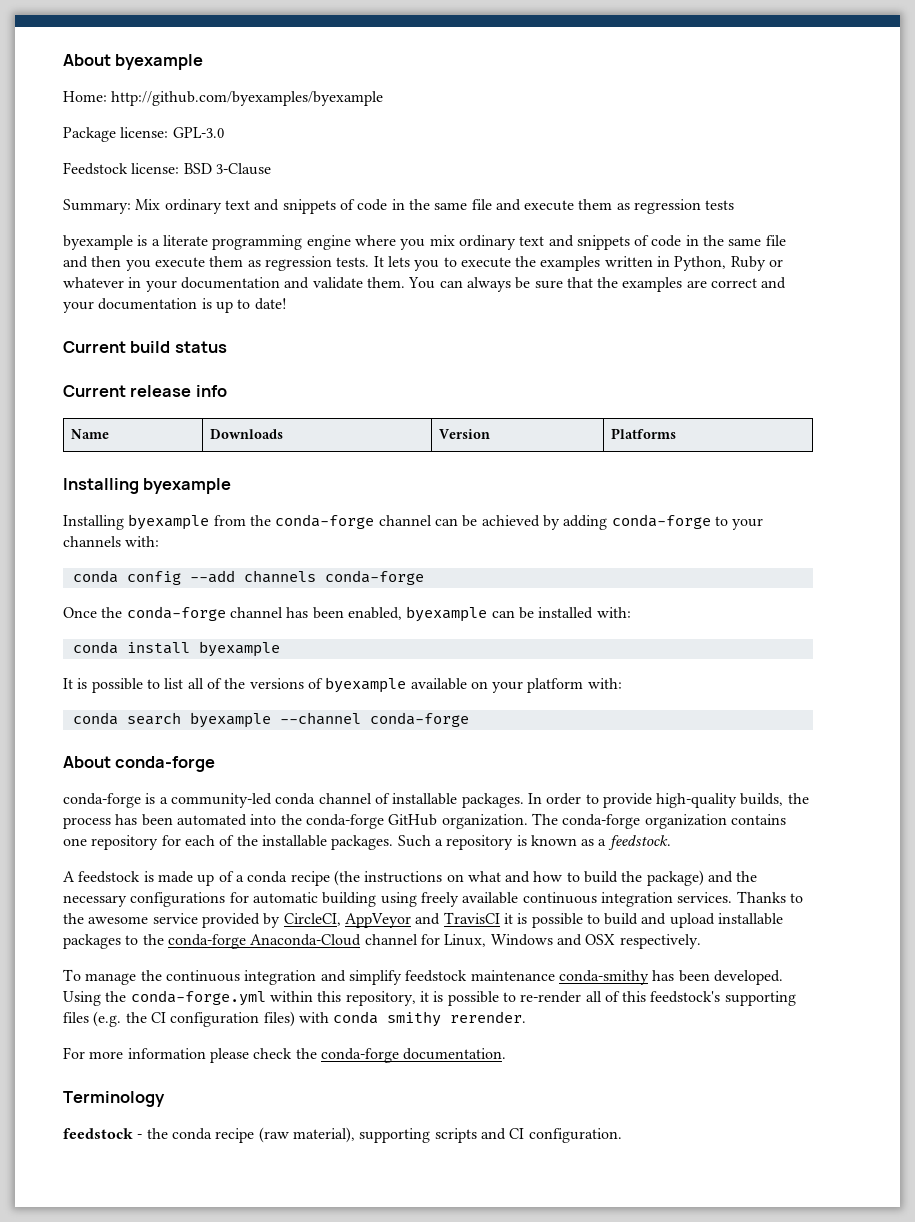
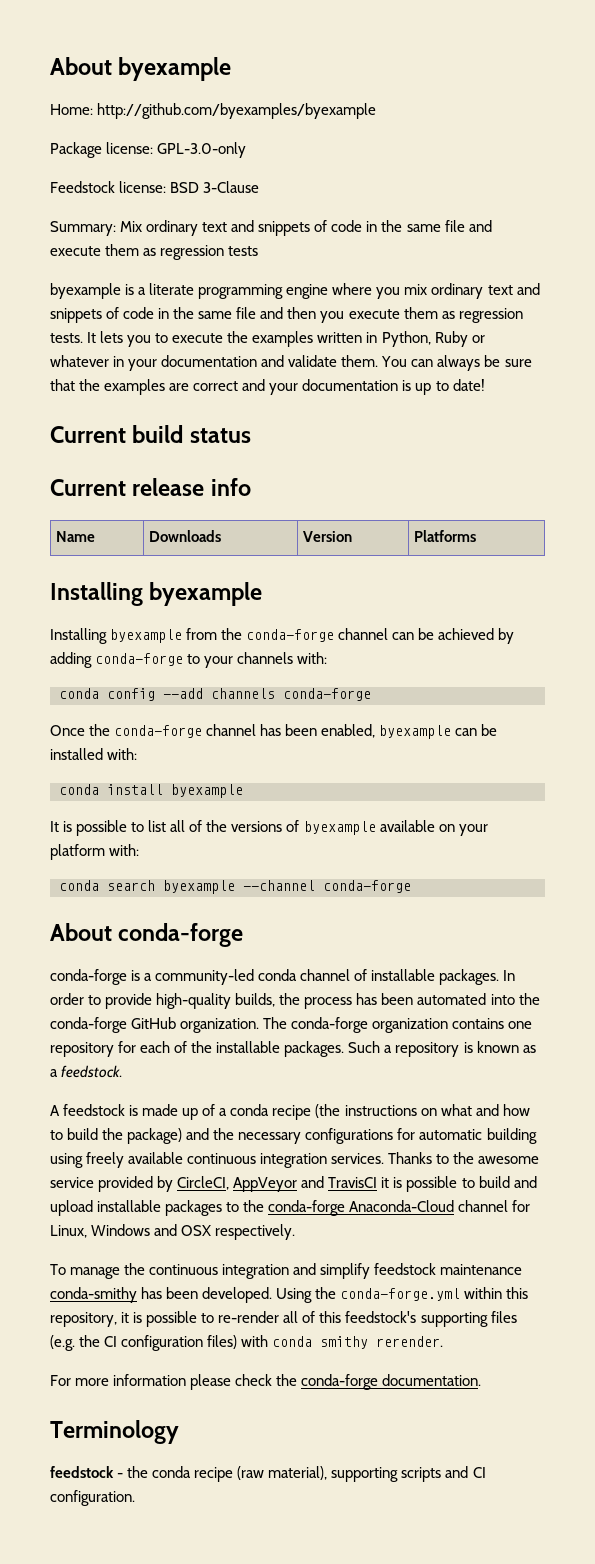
- Package license: GPL-3.0
+ Package license: GPL-3.0-only

